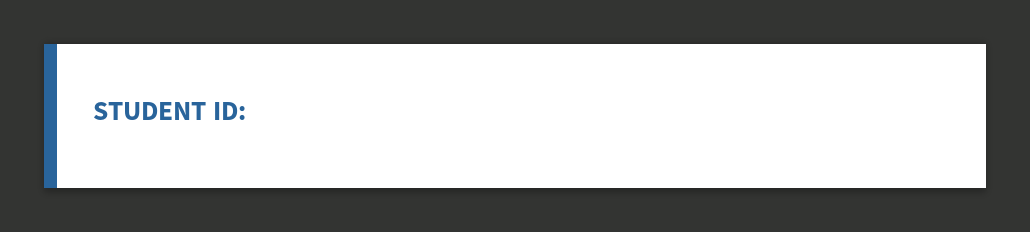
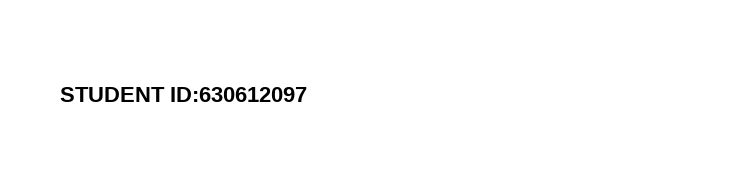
- STUDENT ID:
+ STUDENT ID:630612097

